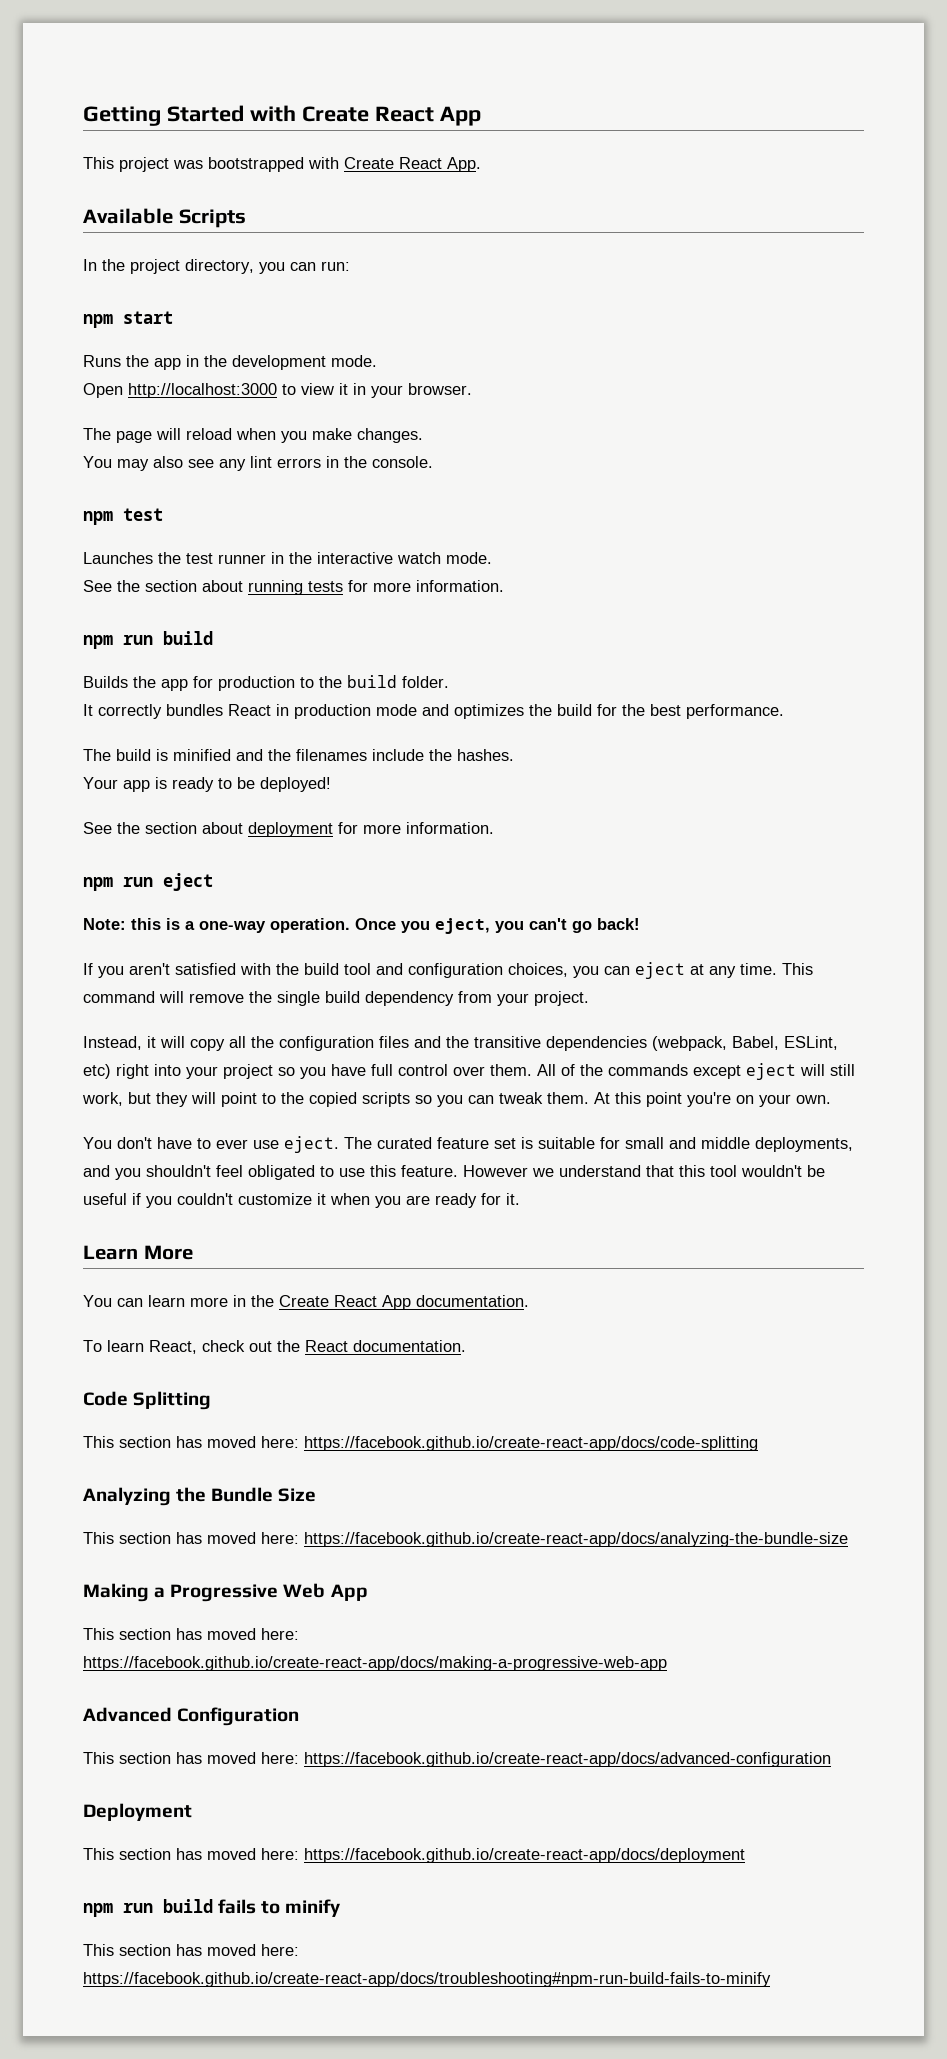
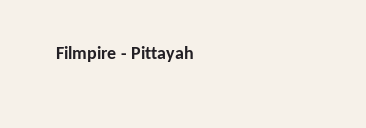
- Getting Started with Create React App
- This project was bootstrapped with Create React App.
- Available Scripts
- In the project directory, you can run:
- npm start
- Runs the app in the development mode.
- Open http://localhost:3000 to view it in your browser.
- The page will reload when you make changes.
- You may also see any lint errors in the console.
- npm test
- Launches the test runner in the interactive watch mode.
- See the section about running tests for more information.
- npm run build
- Builds the app for production to the build folder.
- It correctly bundles React in production mode and optimizes the build for the best performance.
- The build is minified and the filenames include the hashes.
- Your app is ready to be deployed!
- See the section about deployment for more information.
- npm run eject
- Note: this is a one-way operation. Once you eject, you can't go back!
- If you aren't satisfied with the build tool and configuration choices, you can eject at any time. This command will remove the single build dependency from your project.
- Instead, it will copy all the configuration files and the transitive dependencies (webpack, Babel, ESLint, etc) right into your project so you have full control over them. All of the commands except eject will still work, but they will point to the copied scripts so you can tweak them. At this point you're on your own.
- You don't have to ever use eject. The curated feature set is suitable for small and middle deployments, and you shouldn't feel obligated to use this feature. However we understand that this tool wouldn't be useful if you couldn't customize it when you are ready for it.
- Learn More
- You can learn more in the Create React App documentation.
- To learn React, check out the React documentation.
- Code Splitting
- This section has moved here: https://facebook.github.io/create-react-app/docs/code-splitting
- Analyzing the Bundle Size
- This section has moved here: https://facebook.github.io/create-react-app/docs/analyzing-the-bundle-size
- Making a Progressive Web App
- This section has moved here: https://facebook.github.io/create-react-app/docs/making-a-progressive-web-app
- Advanced Configuration
- This section has moved here: https://facebook.github.io/create-react-app/docs/advanced-configuration
- Deployment
- This section has moved here: https://facebook.github.io/create-react-app/docs/deployment
- npm run build fails to minify
- This section has moved here: https://facebook.github.io/create-react-app/docs/troubleshooting#npm-run-build-fails-to-minify
+ Filmpire - Pittayah

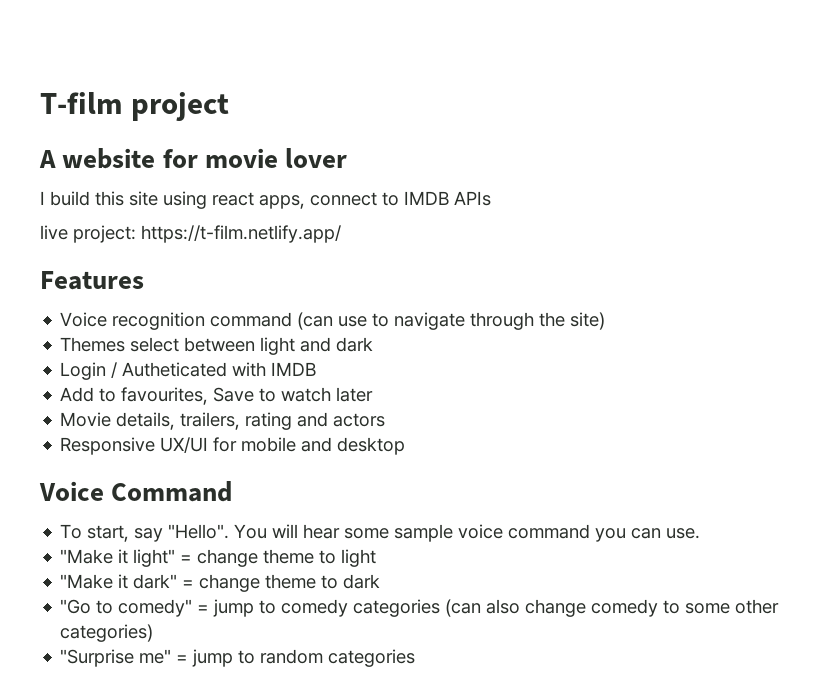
- Filmpire - Pittayah
+ T-film project
+ A website for movie lover
+ I build this site using react apps, connect to IMDB APIs
+ live project: https://t-film.netlify.app/
+ Features
+ Voice recognition command (can use to navigate through the site)
+ Themes select between light and dark
+ Login / Autheticated with IMDB
+ Add to favourites, Save to watch later
+ Movie details, trailers, rating and actors
+ Responsive UX/UI for mobile and desktop
+ Voice Command
+ To start, say "Hello". You will hear some sample voice command you can use.
+ "Make it light" = change theme to light
+ "Make it dark" = change theme to dark
+ "Go to comedy" = jump to comedy categories (can also change comedy to some other categories)
+ "Surprise me" = jump to random categories

